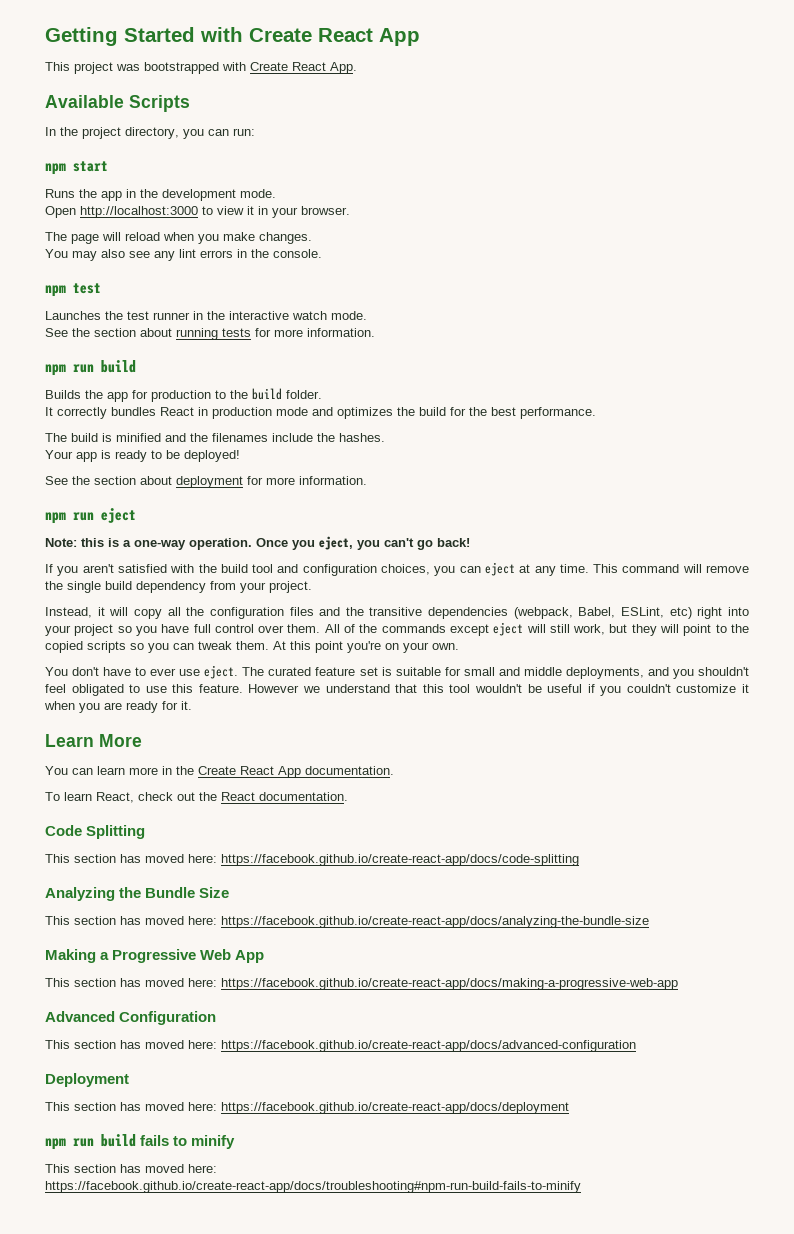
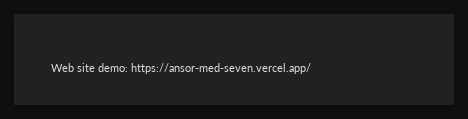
- Getting Started with Create React App
- This project was bootstrapped with Create React App.
- Available Scripts
- In the project directory, you can run:
- npm start
- Runs the app in the development mode.
- Open http://localhost:3000 to view it in your browser.
- The page will reload when you make changes.
- You may also see any lint errors in the console.
- npm test
- Launches the test runner in the interactive watch mode.
- See the section about running tests for more information.
- npm run build
- Builds the app for production to the build folder.
- It correctly bundles React in production mode and optimizes the build for the best performance.
- The build is minified and the filenames include the hashes.
- Your app is ready to be deployed!
- See the section about deployment for more information.
- npm run eject
- Note: this is a one-way operation. Once you eject, you can't go back!
- If you aren't satisfied with the build tool and configuration choices, you can eject at any time. This command will remove the single build dependency from your project.
- Instead, it will copy all the configuration files and the transitive dependencies (webpack, Babel, ESLint, etc) right into your project so you have full control over them. All of the commands except eject will still work, but they will point to the copied scripts so you can tweak them. At this point you're on your own.
- You don't have to ever use eject. The curated feature set is suitable for small and middle deployments, and you shouldn't feel obligated to use this feature. However we understand that this tool wouldn't be useful if you couldn't customize it when you are ready for it.
- Learn More
- You can learn more in the Create React App documentation.
- To learn React, check out the React documentation.
- Code Splitting
- This section has moved here: https://facebook.github.io/create-react-app/docs/code-splitting
- Analyzing the Bundle Size
- This section has moved here: https://facebook.github.io/create-react-app/docs/analyzing-the-bundle-size
- Making a Progressive Web App
- This section has moved here: https://facebook.github.io/create-react-app/docs/making-a-progressive-web-app
- Advanced Configuration
- This section has moved here: https://facebook.github.io/create-react-app/docs/advanced-configuration
- Deployment
- This section has moved here: https://facebook.github.io/create-react-app/docs/deployment
- npm run build fails to minify
- This section has moved here: https://facebook.github.io/create-react-app/docs/troubleshooting#npm-run-build-fails-to-minify
+ Web site demo: https://ansor-med-seven.vercel.app/

